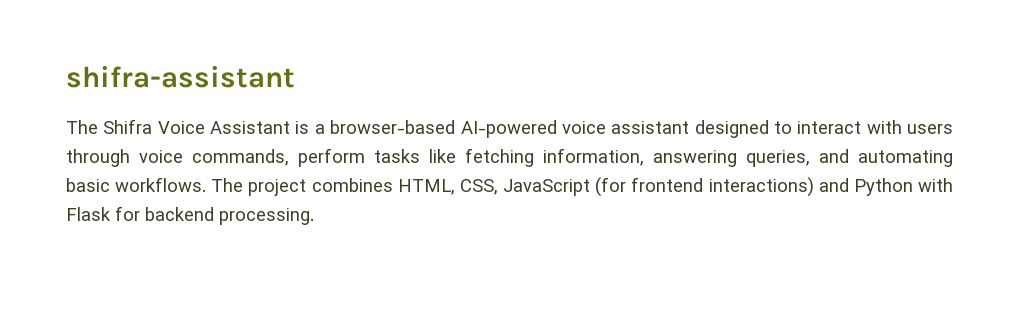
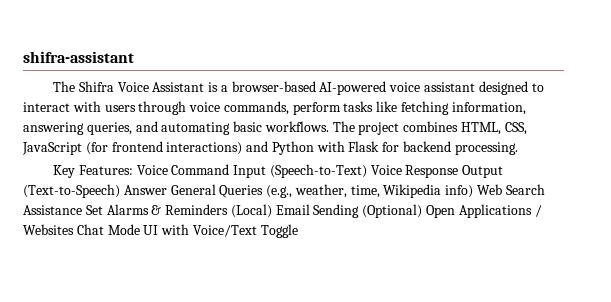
+ Key Features: Voice Command Input (Speech-to-Text) Voice Response Output (Text-to-Speech) Answer General Queries (e.g., weather, time, Wikipedia info) Web Search Assistance Set Alarms & Reminders (Local) Email Sending (Optional) Open Applications / Websites Chat Mode UI with Voice/Text Toggle

